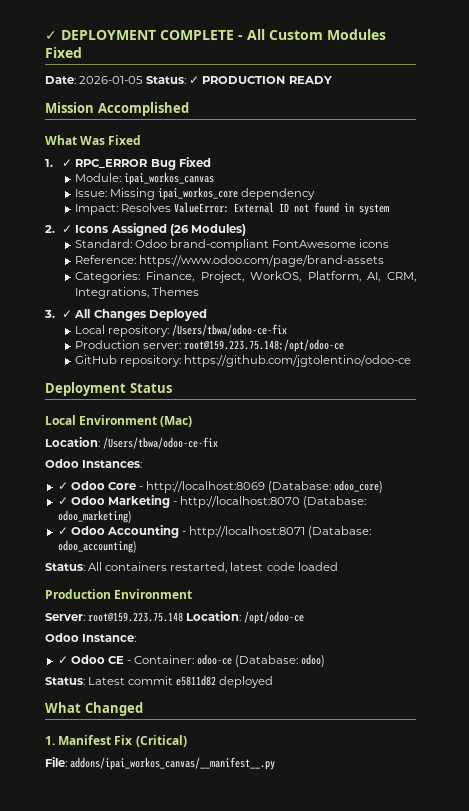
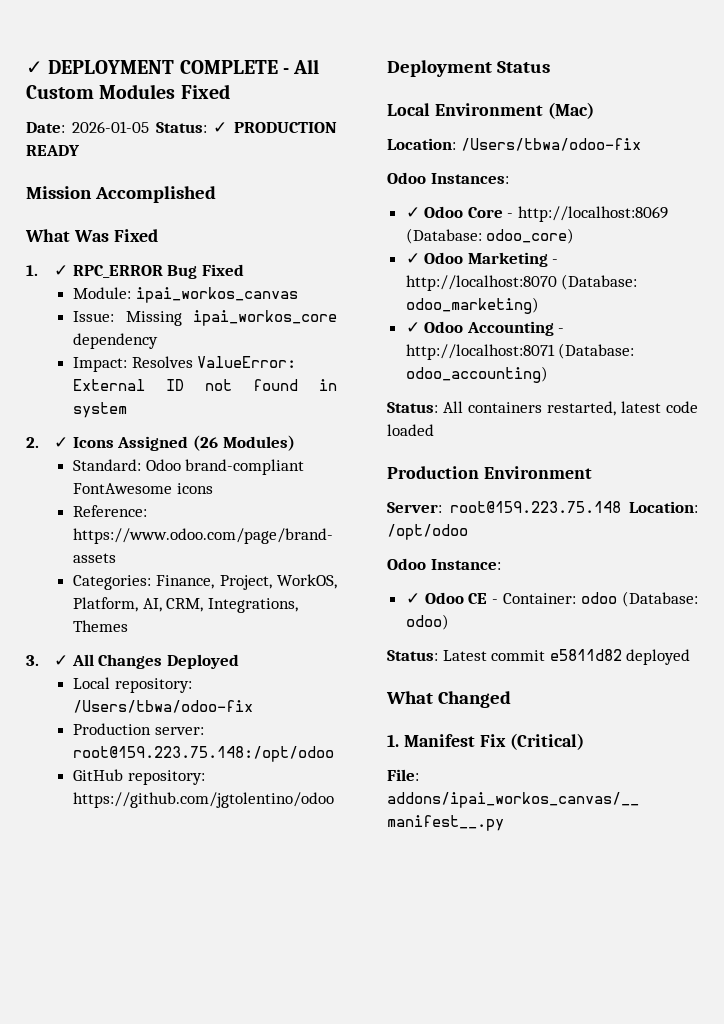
- Local repository: /Users/tbwa/odoo-ce-fix
+ Local repository: /Users/tbwa/odoo-fix
- Production server: root@159.223.75.148:/opt/odoo-ce
+ Production server: root@159.223.75.148:/opt/odoo
- GitHub repository: https://github.com/jgtolentino/odoo-ce
+ GitHub repository: https://github.com/jgtolentino/odoo
- Location: /Users/tbwa/odoo-ce-fix
+ Location: /Users/tbwa/odoo-fix
- Server: root@159.223.75.148 Location: /opt/odoo-ce
+ Server: root@159.223.75.148 Location: /opt/odoo
- ✓ Odoo CE - Container: odoo-ce (Database: odoo)
+ ✓ Odoo CE - Container: odoo (Database: odoo)

